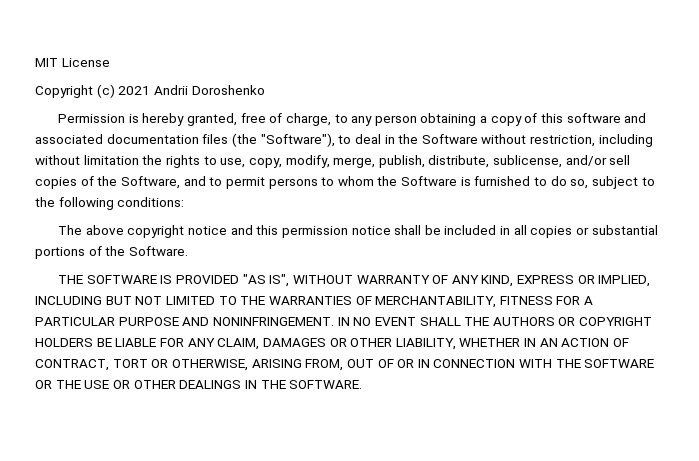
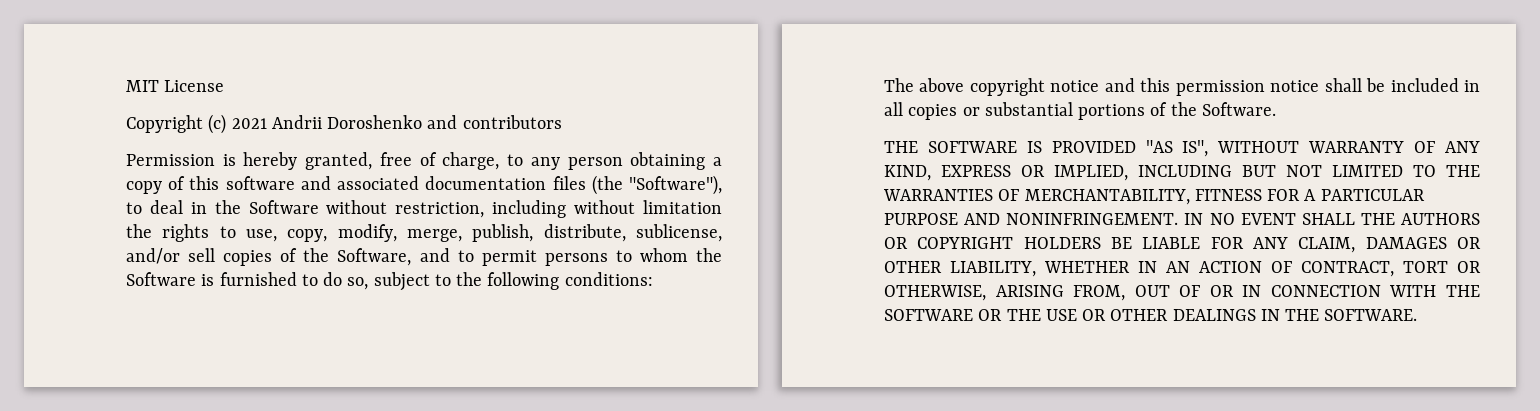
- Copyright (c) 2021 Andrii Doroshenko
+ Copyright (c) 2021 Andrii Doroshenko and contributors

